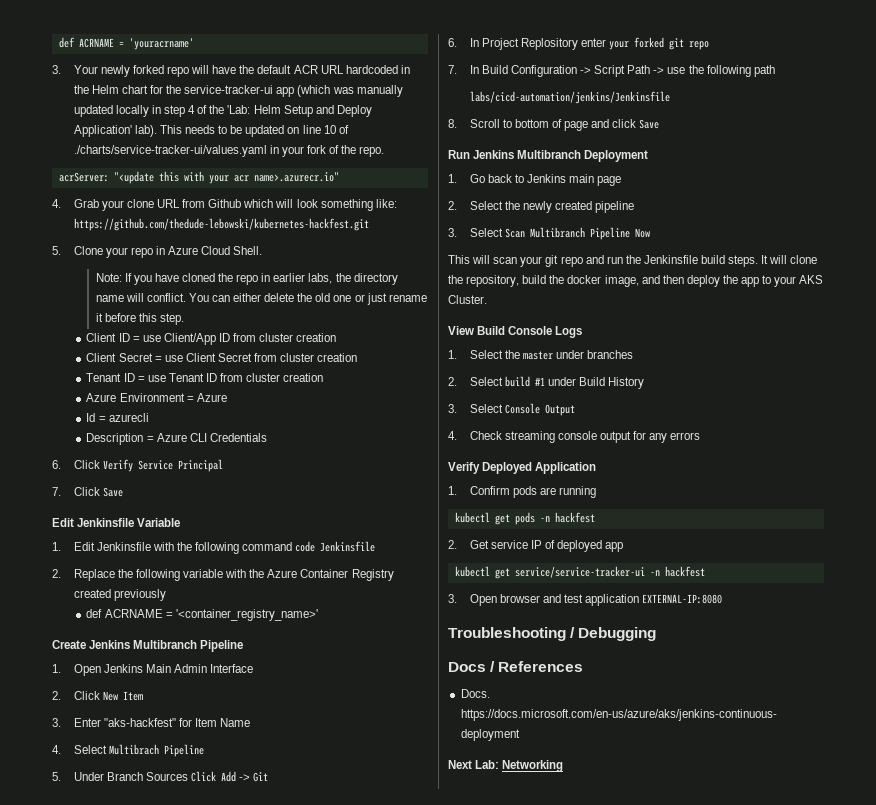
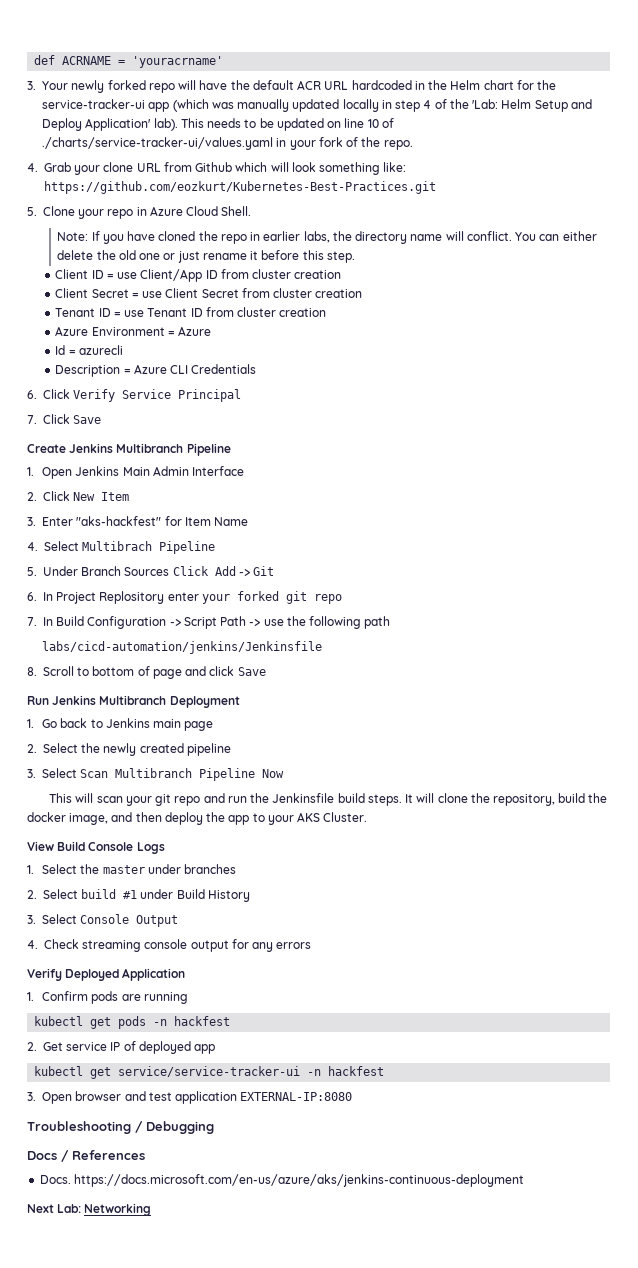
- acrServer: "<update this with your acr name>.azurecr.io"
- 4. Grab your clone URL from Github which will look something like: https://github.com/thedude-lebowski/kubernetes-hackfest.git
+ 4. Grab your clone URL from Github which will look something like: https://github.com/eozkurt/Kubernetes-Best-Practices.git
- Edit Jenkinsfile Variable
- 1. Edit Jenkinsfile with the following command code Jenkinsfile
- 2. Replace the following variable with the Azure Container Registry created previously
- def ACRNAME = '<container_registry_name>'

